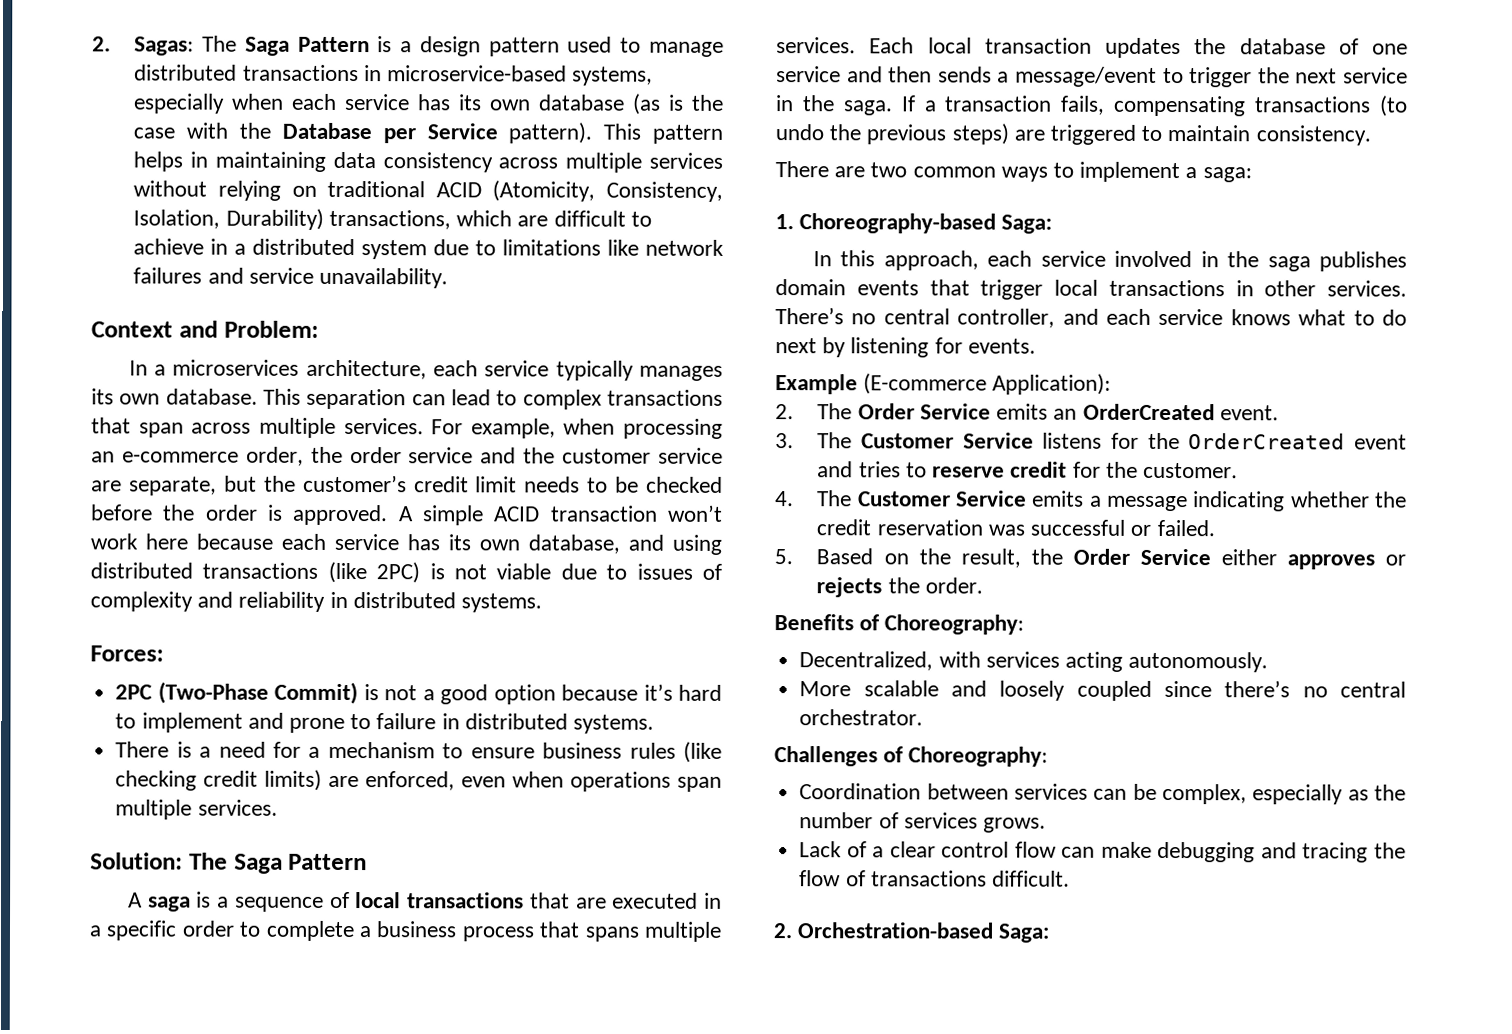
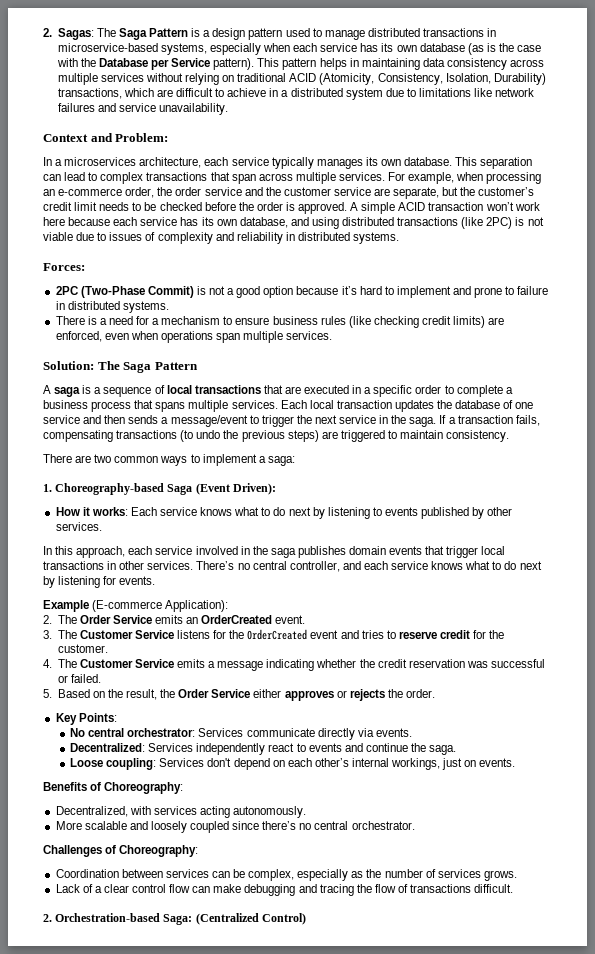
- 1. Choreography-based Saga:
+ 1. Choreography-based Saga (Event Driven):
+ How it works: Each service knows what to do next by listening to events published by other services.
+ Key Points:
+ No central orchestrator: Services communicate directly via events.
+ Decentralized: Services independently react to events and continue the saga.
+ Loose coupling: Services don't depend on each other’s internal workings, just on events.
- 2. Orchestration-based Saga:
+ 2. Orchestration-based Saga: (Centralized Control)

